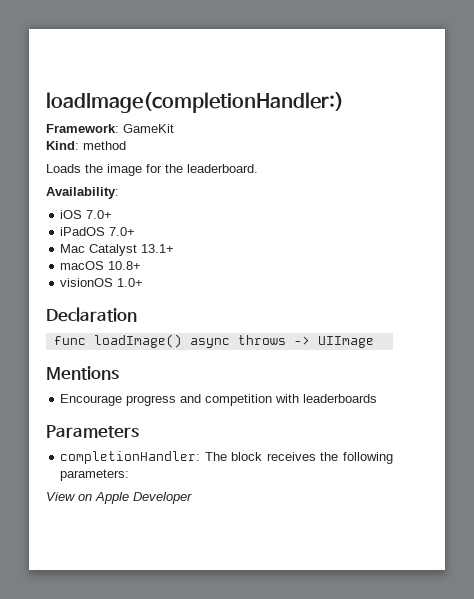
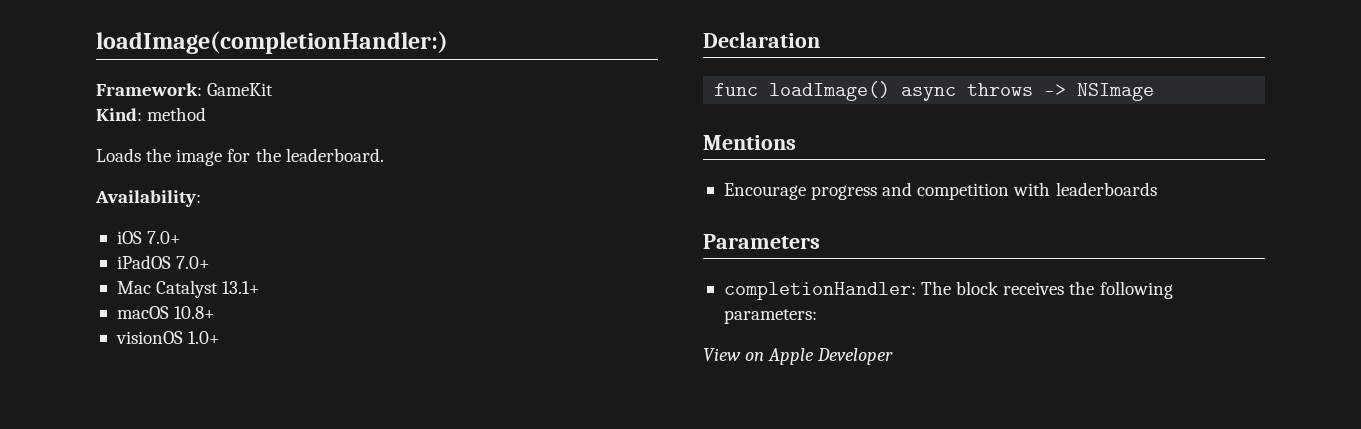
- func loadImage() async throws -> UIImage
+ func loadImage() async throws -> NSImage

